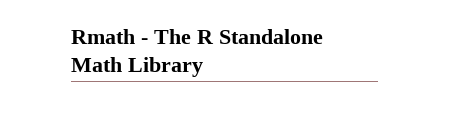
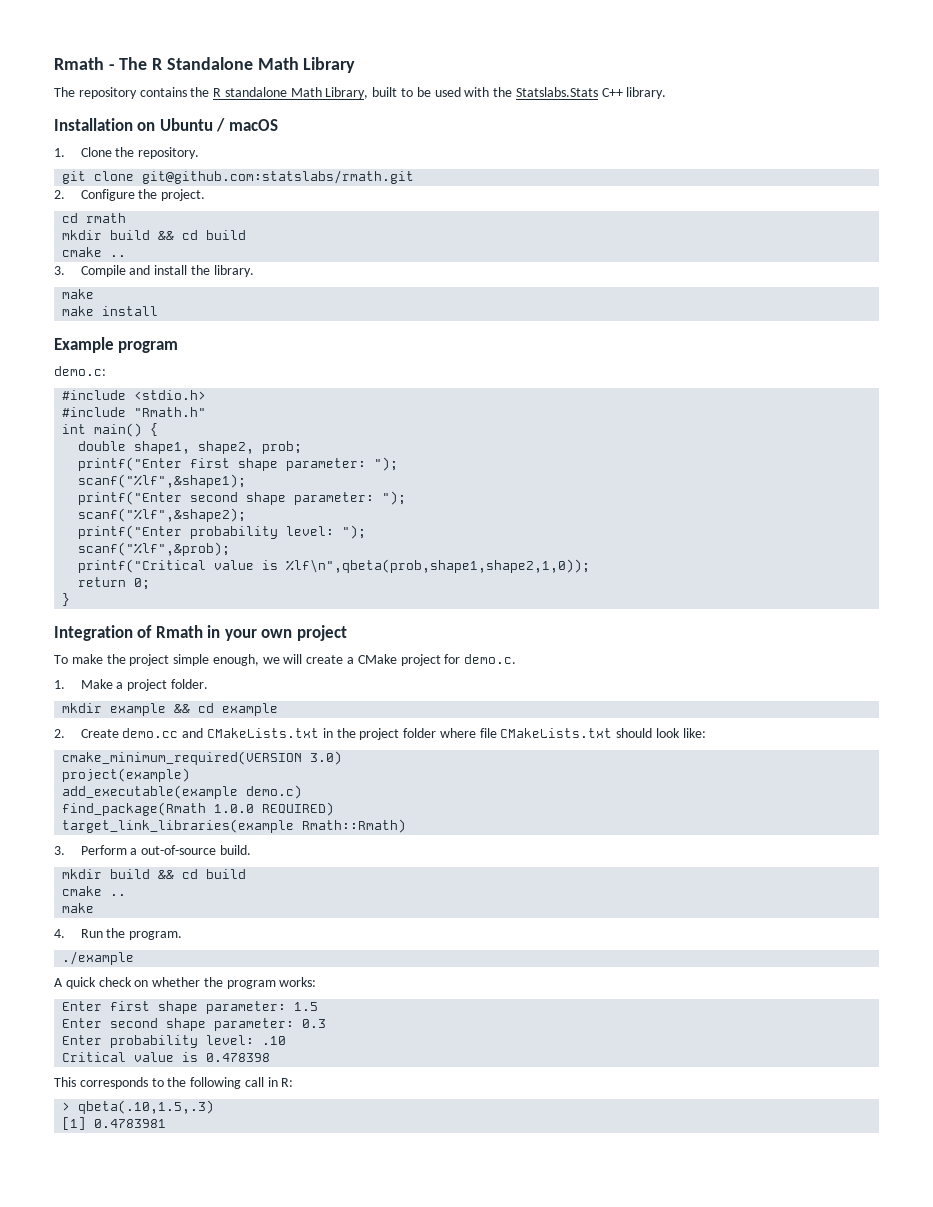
+ The repository contains the R standalone Math Library, built to be used with the Statslabs.Stats C++ library.
+ Installation on Ubuntu / macOS
+ 1. Clone the repository.
+ git clone git@github.com:statslabs/rmath.git
+ 2. Configure the project.
+ cd rmath
+ mkdir build && cd build
+ cmake ..
+ 3. Compile and install the library.
+ make
+ make install
+ Example program
+ demo.c:
+ #include <stdio.h>
+ #include "Rmath.h"
+ int main() {
+ double shape1, shape2, prob;
+ printf("Enter first shape parameter: ");
+ scanf("%lf",&shape1);
+ printf("Enter second shape parameter: ");
+ scanf("%lf",&shape2);
+ printf("Enter probability level: ");
+ scanf("%lf",&prob);
+ printf("Critical value is %lf\n",qbeta(prob,shape1,shape2,1,0));
+ return 0;
+ }
+ Integration of Rmath in your own project
+ To make the project simple enough, we will create a CMake project for demo.c.
+ 1. Make a project folder.
+ mkdir example && cd example
+ 2. Create demo.cc and CMakeLists.txt in the project folder where file CMakeLists.txt should look like:
+ cmake_minimum_required(VERSION 3.0)
+ project(example)
+ add_executable(example demo.c)
+ find_package(Rmath 1.0.0 REQUIRED)
+ target_link_libraries(example Rmath::Rmath)
+ 3. Perform a out-of-source build.
+ mkdir build && cd build
+ cmake ..
+ make
+ 4. Run the program.
+ ./example
+ A quick check on whether the program works:
+ Enter first shape parameter: 1.5
+ Enter second shape parameter: 0.3
+ Enter probability level: .10
+ Critical value is 0.478398
+ This corresponds to the following call in R:
+ > qbeta(.10,1.5,.3)
+ [1] 0.4783981

